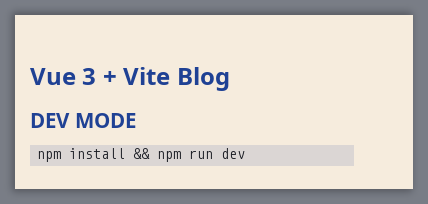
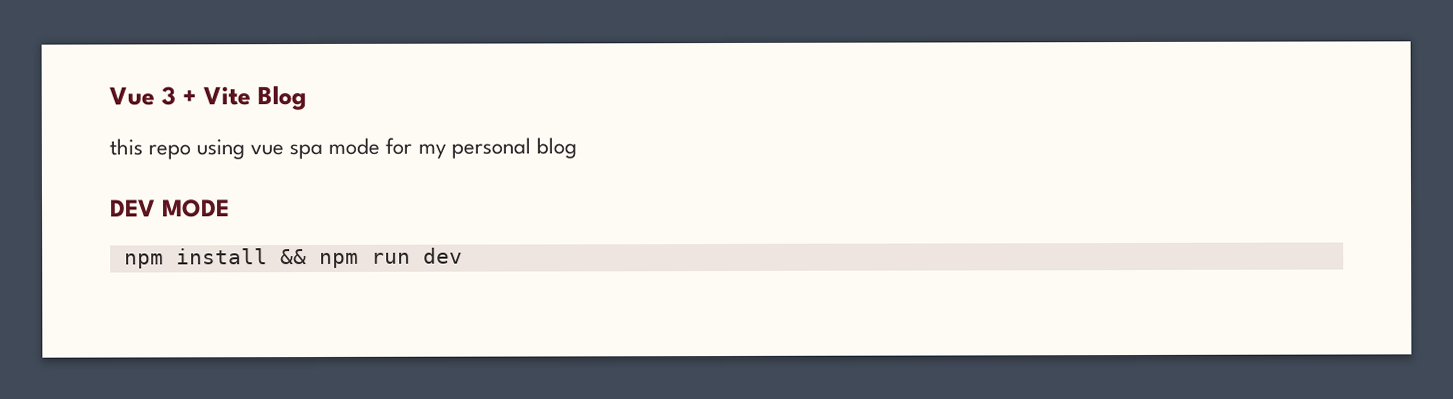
+ this repo using vue spa mode for my personal blog

